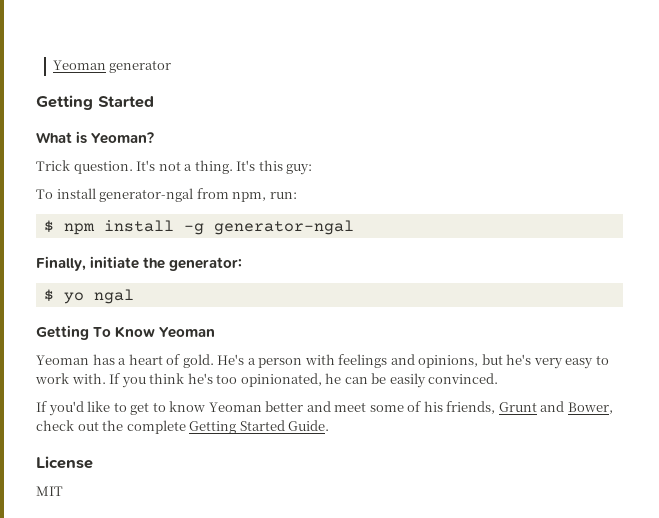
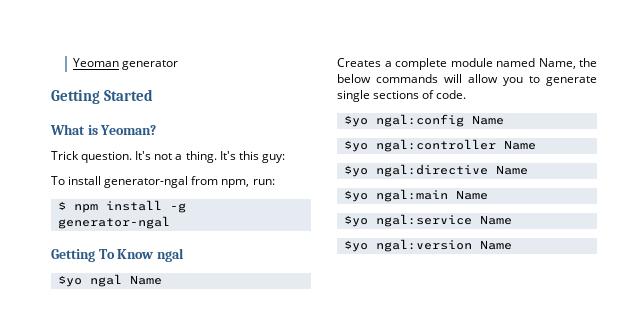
- Finally, initiate the generator:
- $ yo ngal
- Getting To Know Yeoman
- Yeoman has a heart of gold. He's a person with feelings and opinions, but he's very easy to work with. If you think he's too opinionated, he can be easily convinced.
- If you'd like to get to know Yeoman better and meet some of his friends, Grunt and Bower, check out the complete Getting Started Guide.
- License
- MIT
+ Getting To Know ngal
+ $yo ngal Name
+ Creates a complete module named Name, the below commands will allow you to generate single sections of code.
+ $yo ngal:config Name
+ $yo ngal:controller Name
+ $yo ngal:directive Name
+ $yo ngal:main Name
+ $yo ngal:service Name
+ $yo ngal:version Name

